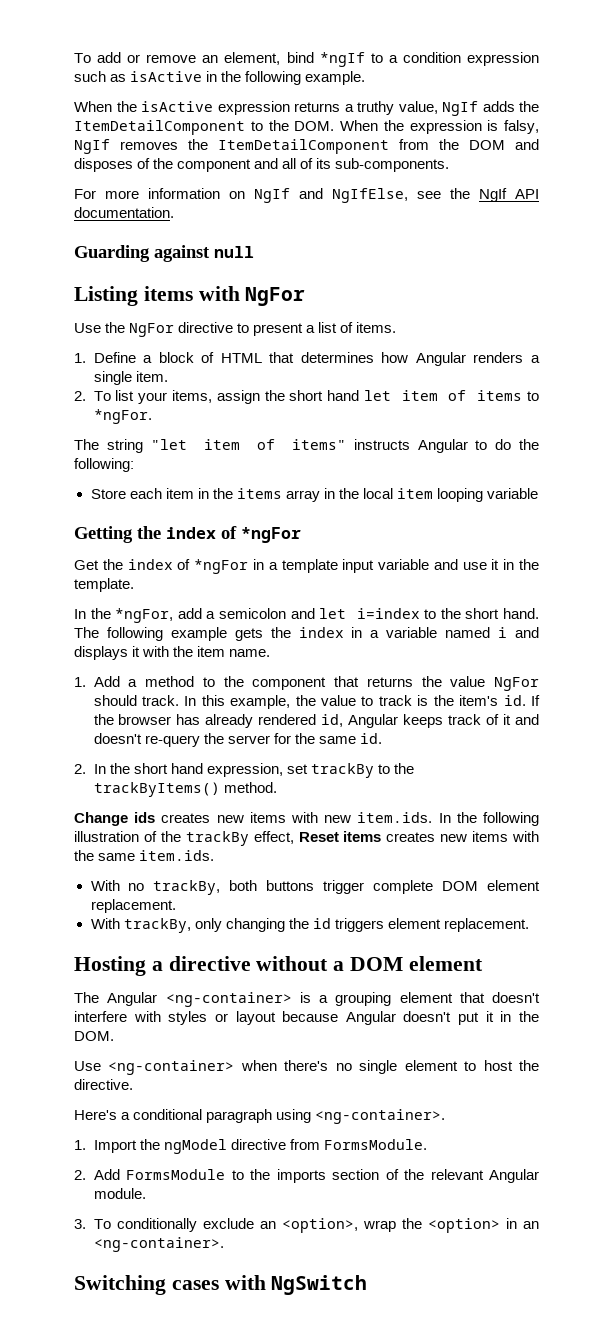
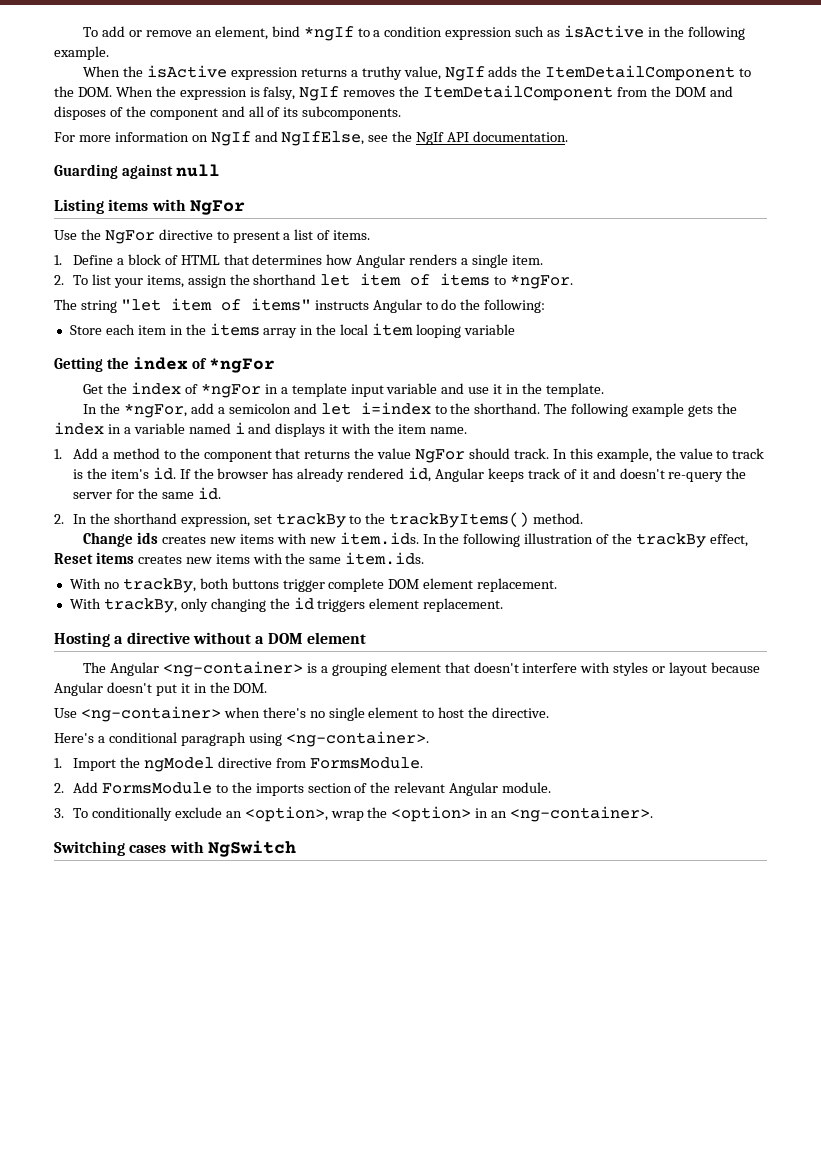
- When the isActive expression returns a truthy value, NgIf adds the ItemDetailComponent to the DOM. When the expression is falsy, NgIf removes the ItemDetailComponent from the DOM and disposes of the component and all of its sub-components.
+ When the isActive expression returns a truthy value, NgIf adds the ItemDetailComponent to the DOM. When the expression is falsy, NgIf removes the ItemDetailComponent from the DOM and disposes of the component and all of its subcomponents.
- 2. To list your items, assign the short hand let item of items to *ngFor.
+ 2. To list your items, assign the shorthand let item of items to *ngFor.
- In the *ngFor, add a semicolon and let i=index to the short hand.
+ In the *ngFor, add a semicolon and let i=index to the shorthand.
- 2. In the short hand expression, set trackBy to the trackByItems() method.
+ 2. In the shorthand expression, set trackBy to the trackByItems() method.

